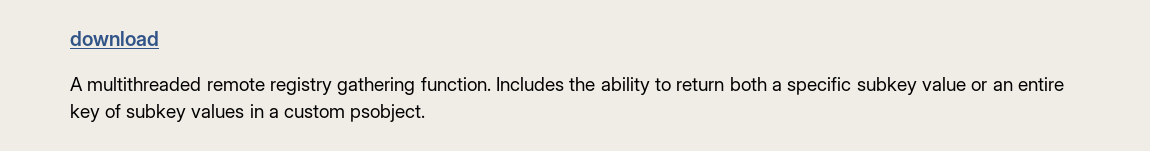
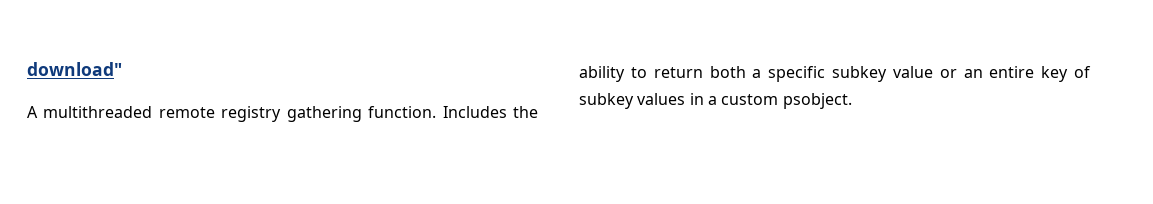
- download
+ download"

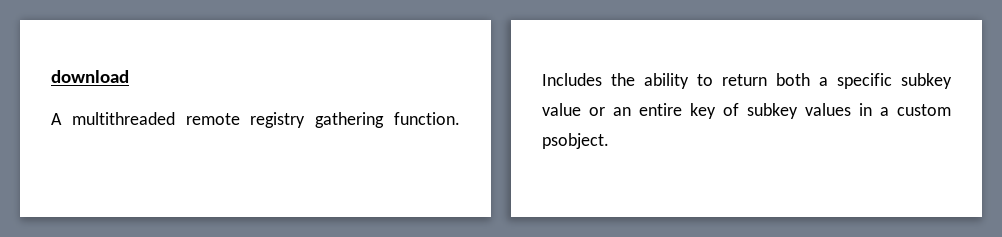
- download"
+ download

